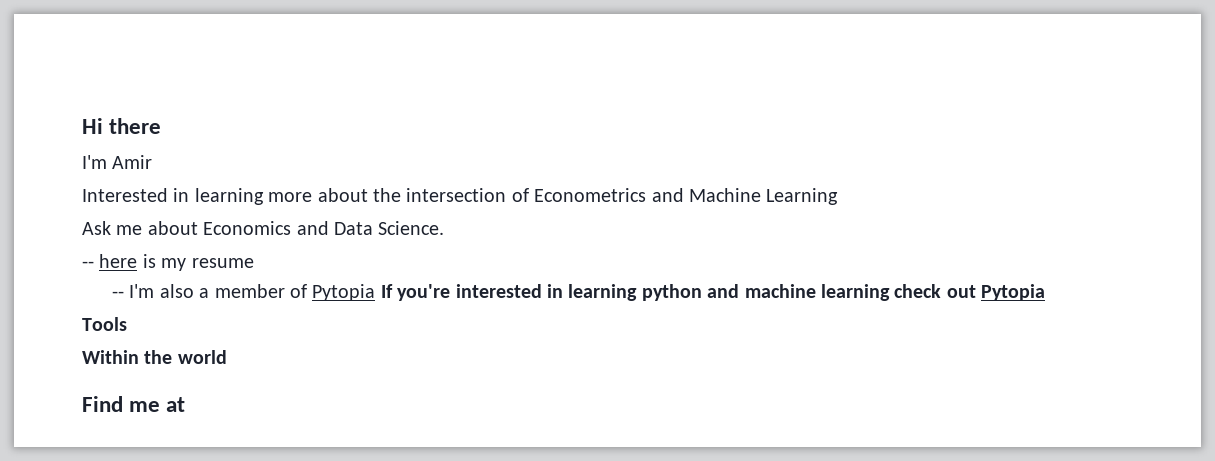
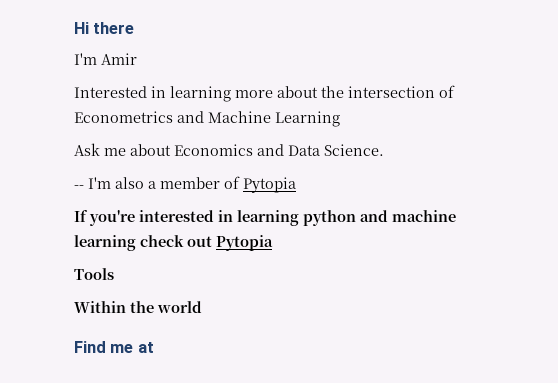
- -- here is my resume
- -- I'm also a member of Pytopia If you're interested in learning python and machine learning check out Pytopia
+ -- I'm also a member of Pytopia
+ If you're interested in learning python and machine learning check out Pytopia

